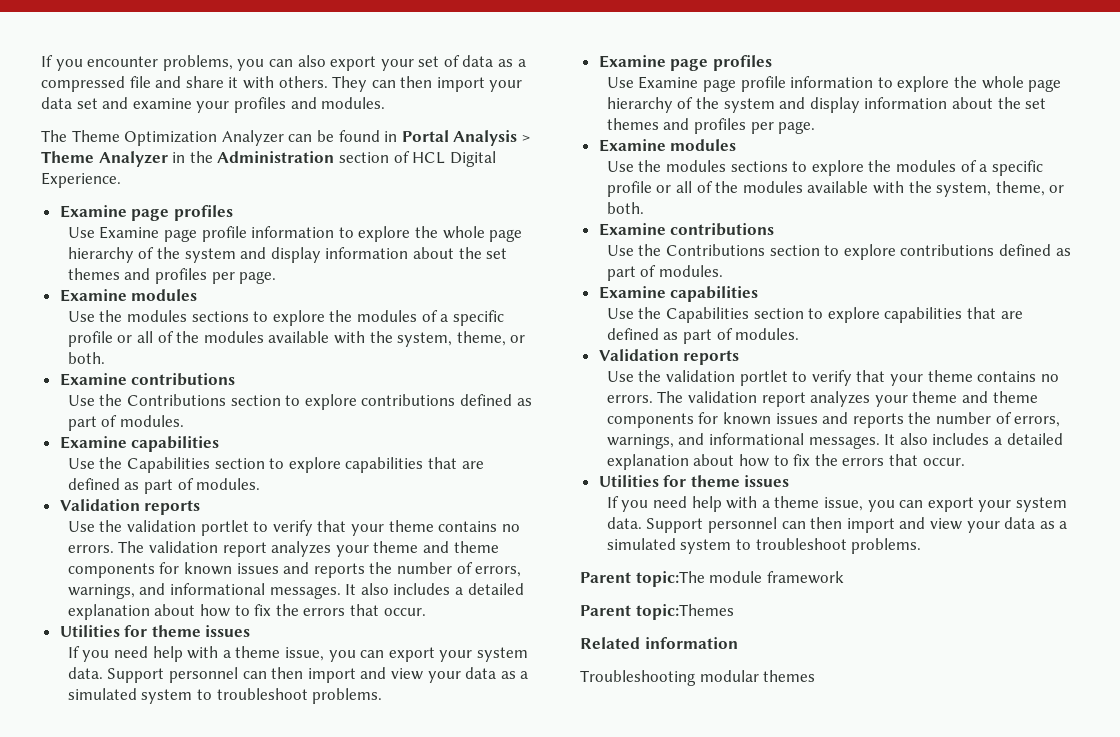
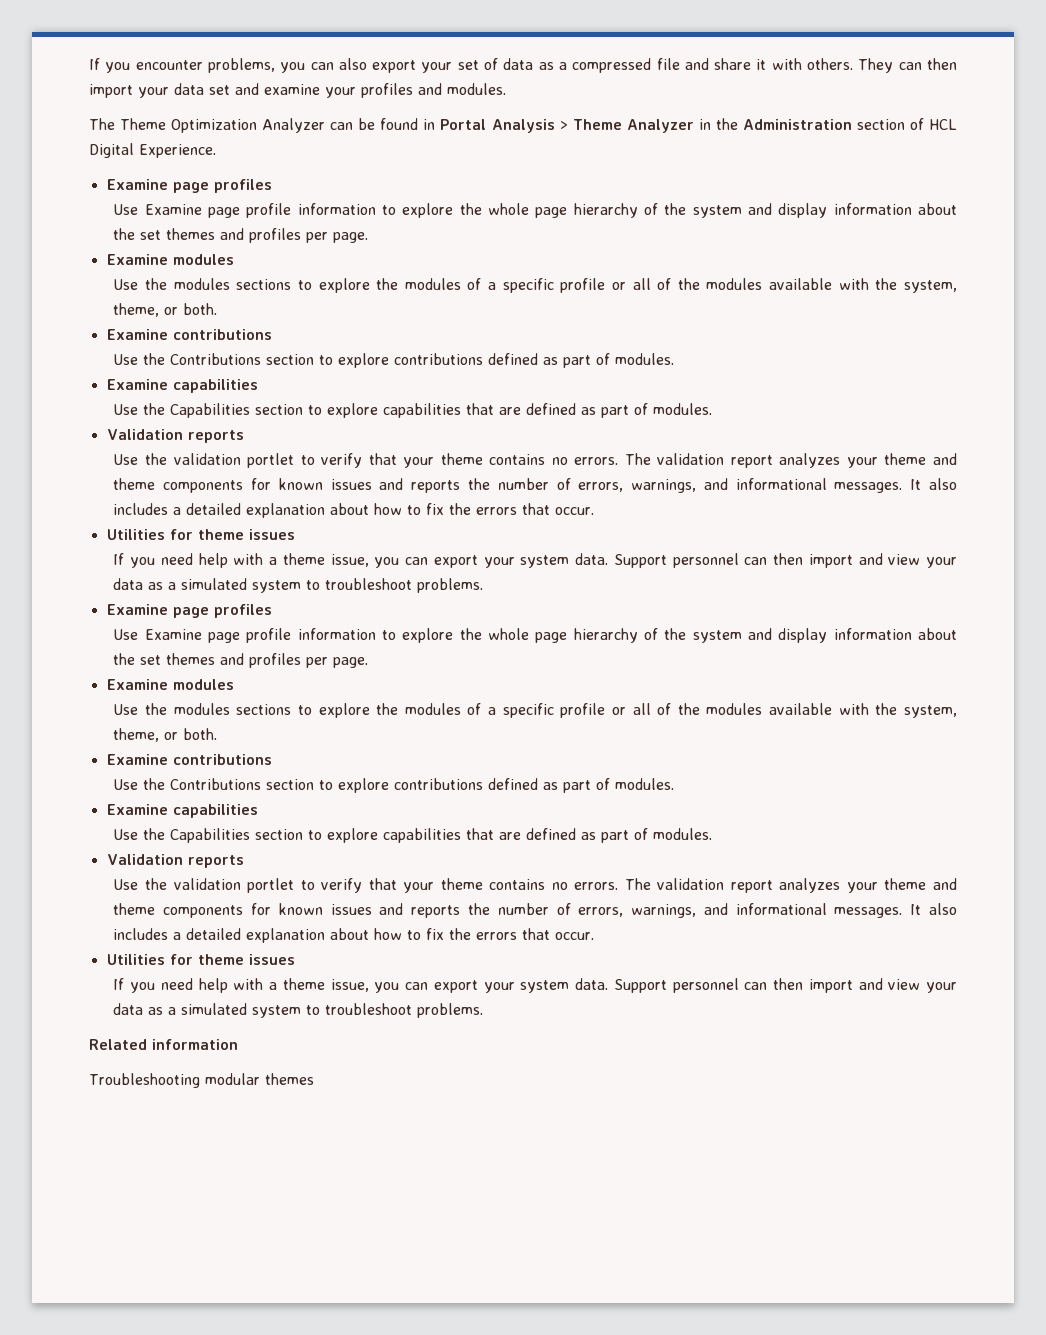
- Parent topic:The module framework
- Parent topic:Themes

